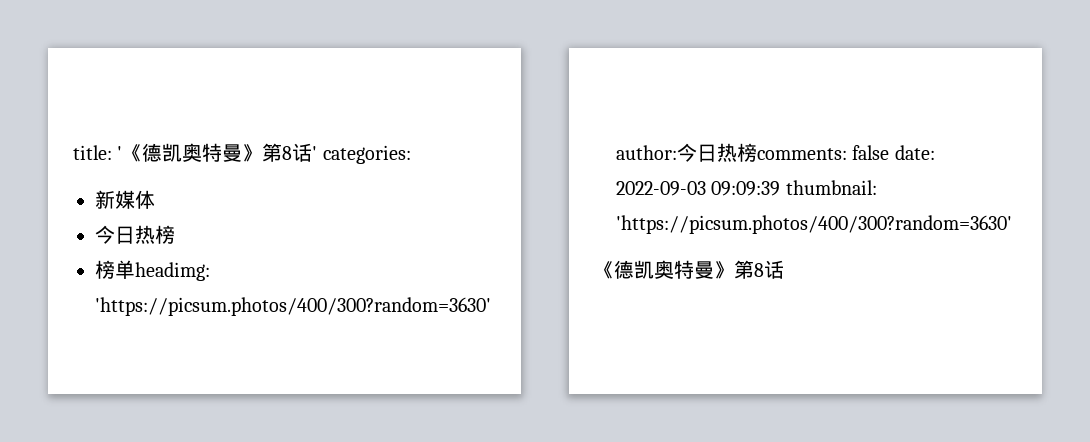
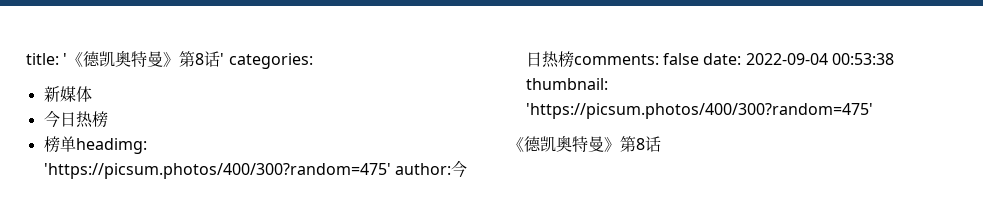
- 榜单headimg: 'https://picsum.photos/400/300?random=3630' author:今日热榜comments: false date: 2022-09-03 09:09:39 thumbnail: 'https://picsum.photos/400/300?random=3630'
+ 榜单headimg: 'https://picsum.photos/400/300?random=475' author:今日热榜comments: false date: 2022-09-04 00:53:38 thumbnail: 'https://picsum.photos/400/300?random=475'

